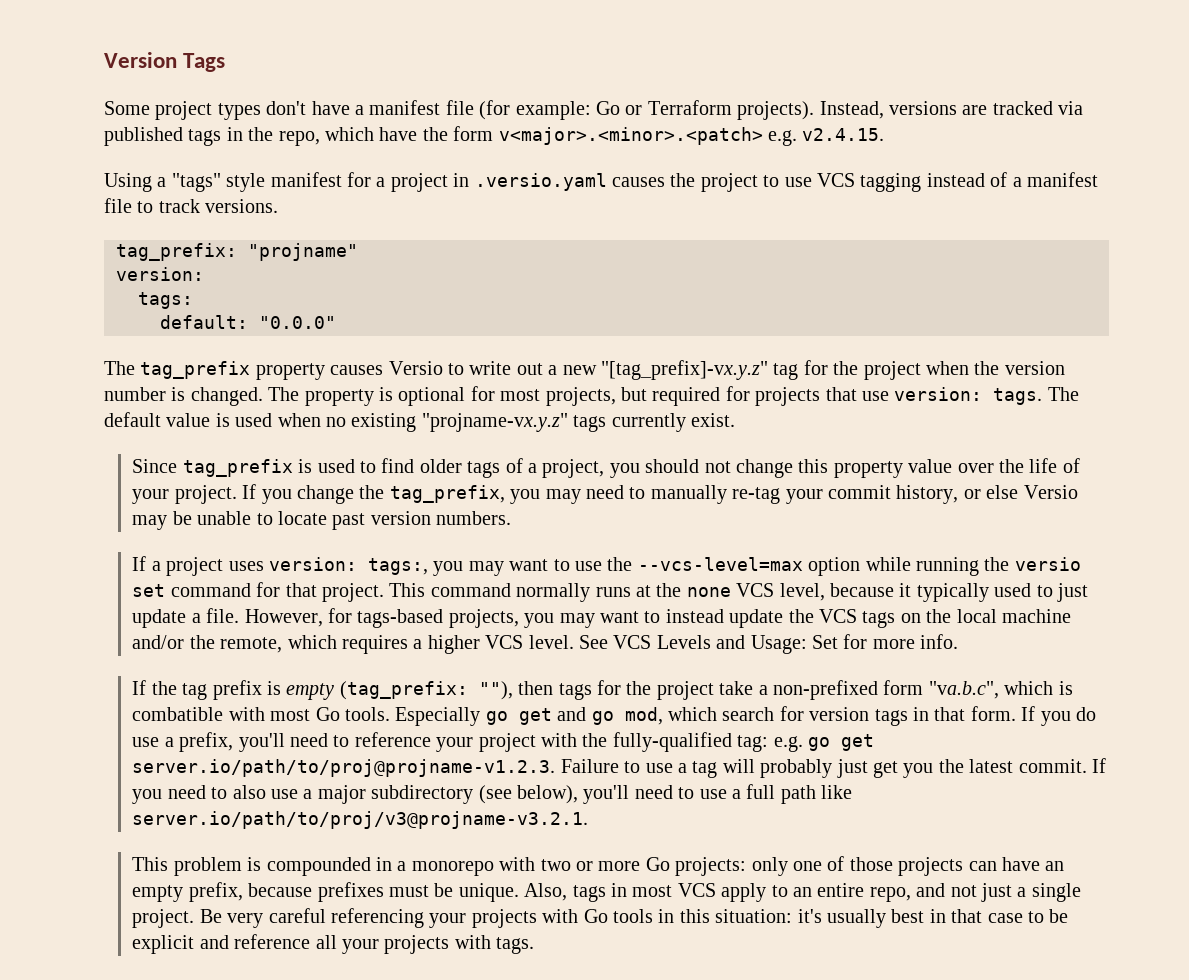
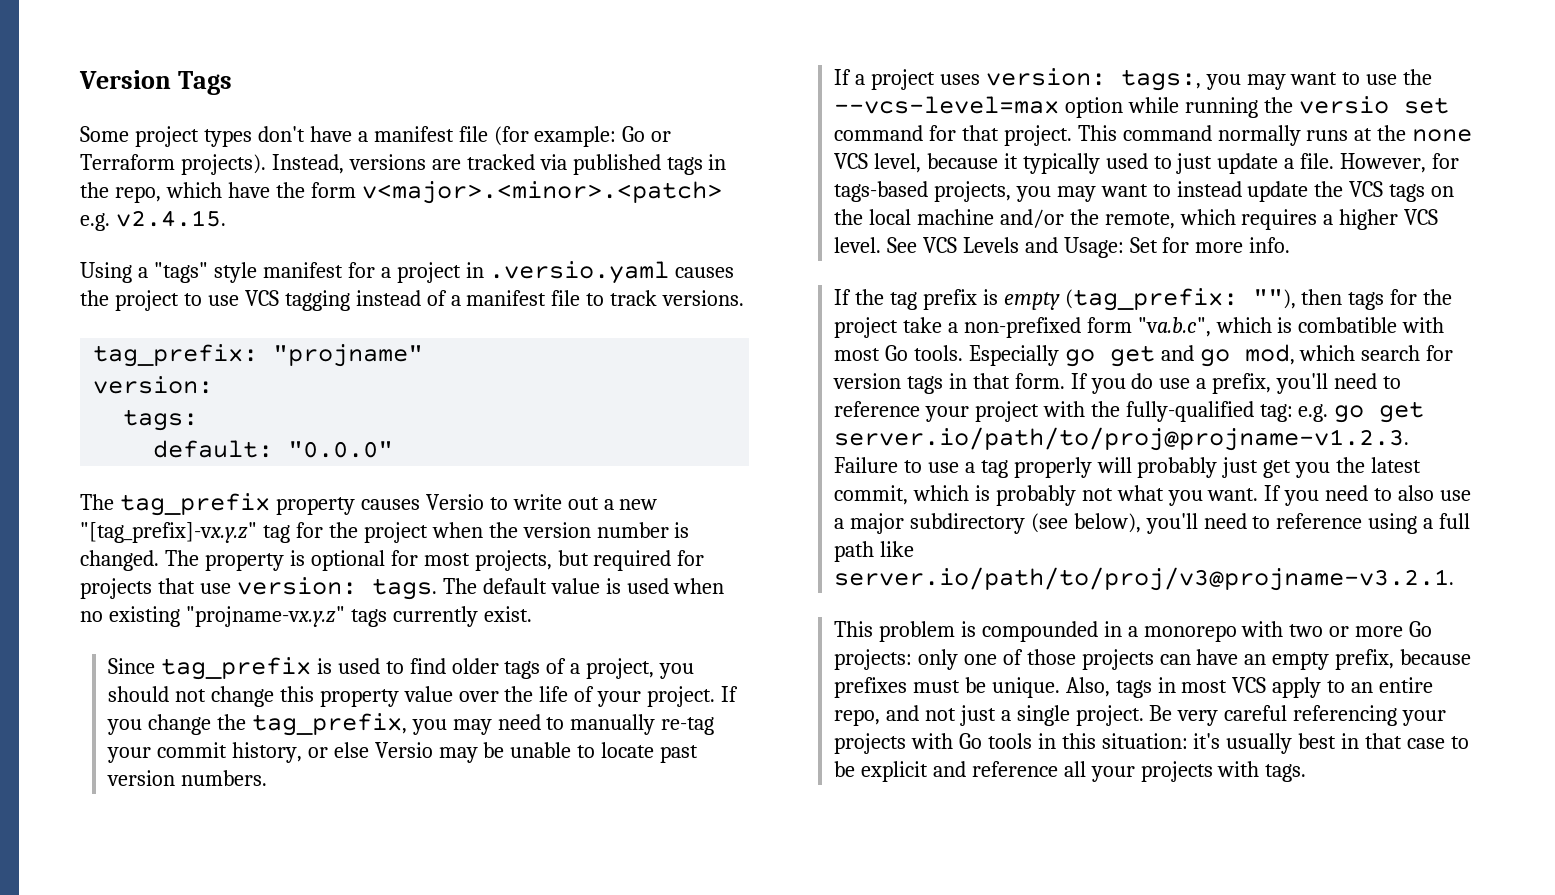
- If you do use a prefix, you'll need to reference your project with the fully-qualified tag: e.g. go get server.io/path/to/proj@projname-v1.2.3. Failure to use a tag will probably just get you the latest commit.
+ If you do use a prefix, you'll need to reference your project with the fully-qualified tag: e.g. go get server.io/path/to/proj@projname-v1.2.3. Failure to use a tag properly will probably just get you the latest commit, which is probably not what you want.
- If you need to also use a major subdirectory (see below), you'll need to use a full path like server.io/path/to/proj/v3@projname-v3.2.1.
+ If you need to also use a major subdirectory (see below), you'll need to reference using a full path like server.io/path/to/proj/v3@projname-v3.2.1.

